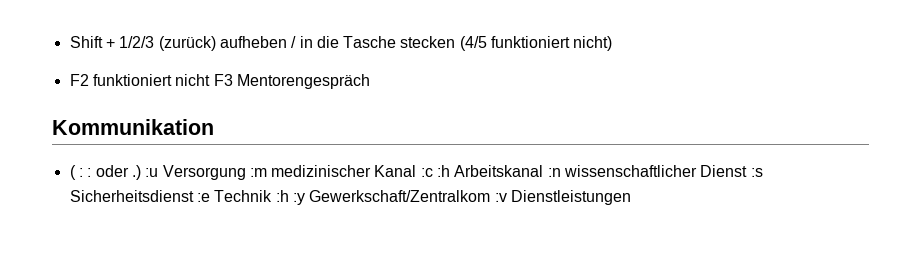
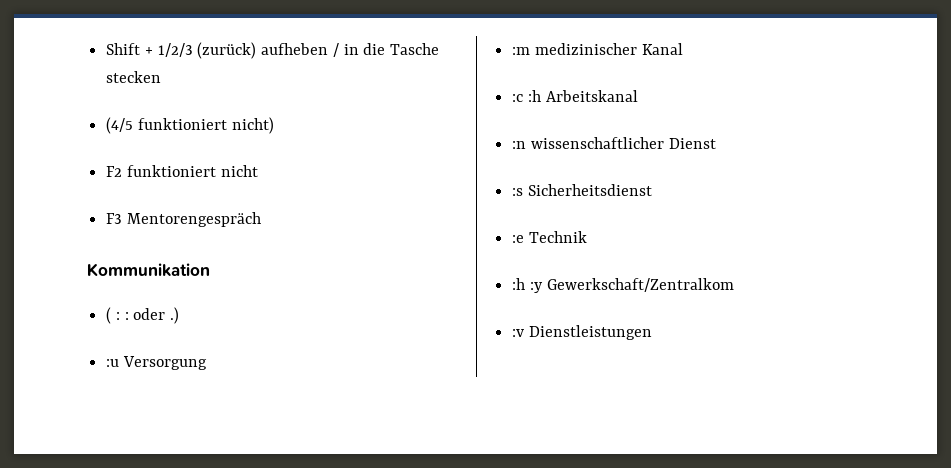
- Shift + 1/2/3 (zurück) aufheben / in die Tasche stecken (4/5 funktioniert nicht)
+ Shift + 1/2/3 (zurück) aufheben / in die Tasche stecken
+ (4/5 funktioniert nicht)
- F2 funktioniert nicht F3 Mentorengespräch
+ F2 funktioniert nicht
+ F3 Mentorengespräch
- ( : : oder .) :u Versorgung :m medizinischer Kanal :c :h Arbeitskanal :n wissenschaftlicher Dienst :s Sicherheitsdienst :e Technik :h :y Gewerkschaft/Zentralkom :v Dienstleistungen
+ ( : : oder .)
+ :u Versorgung
+ :m medizinischer Kanal
+ :c :h Arbeitskanal
+ :n wissenschaftlicher Dienst
+ :s Sicherheitsdienst
+ :e Technik
+ :h :y Gewerkschaft/Zentralkom
+ :v Dienstleistungen

